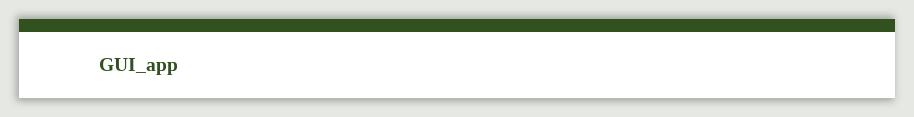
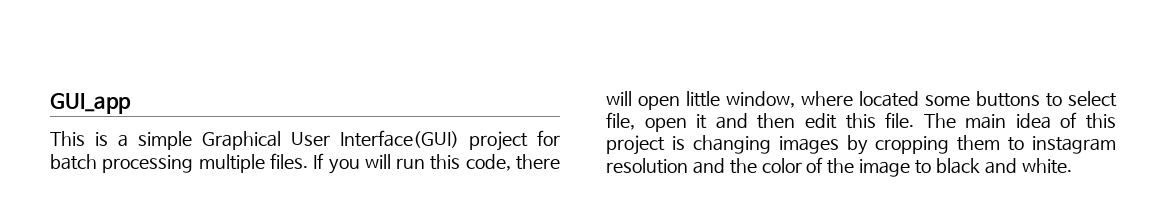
+ This is a simple Graphical User Interface(GUI) project for batch processing multiple files. If you will run this code, there will open little window, where located some buttons to select file, open it and then edit this file. The main idea of this project is changing images by cropping them to instagram resolution and the color of the image to black and white.

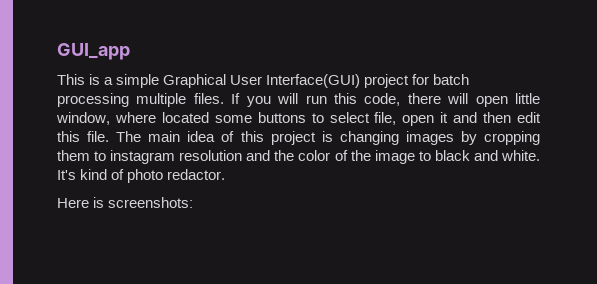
+ It's kind of photo redactor.
+ Here is screenshots:

